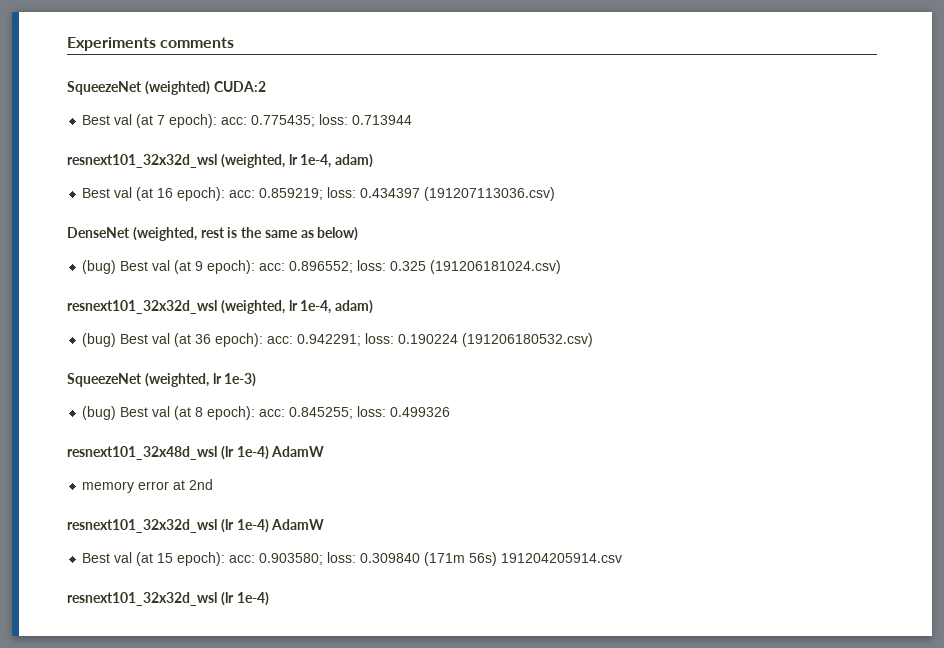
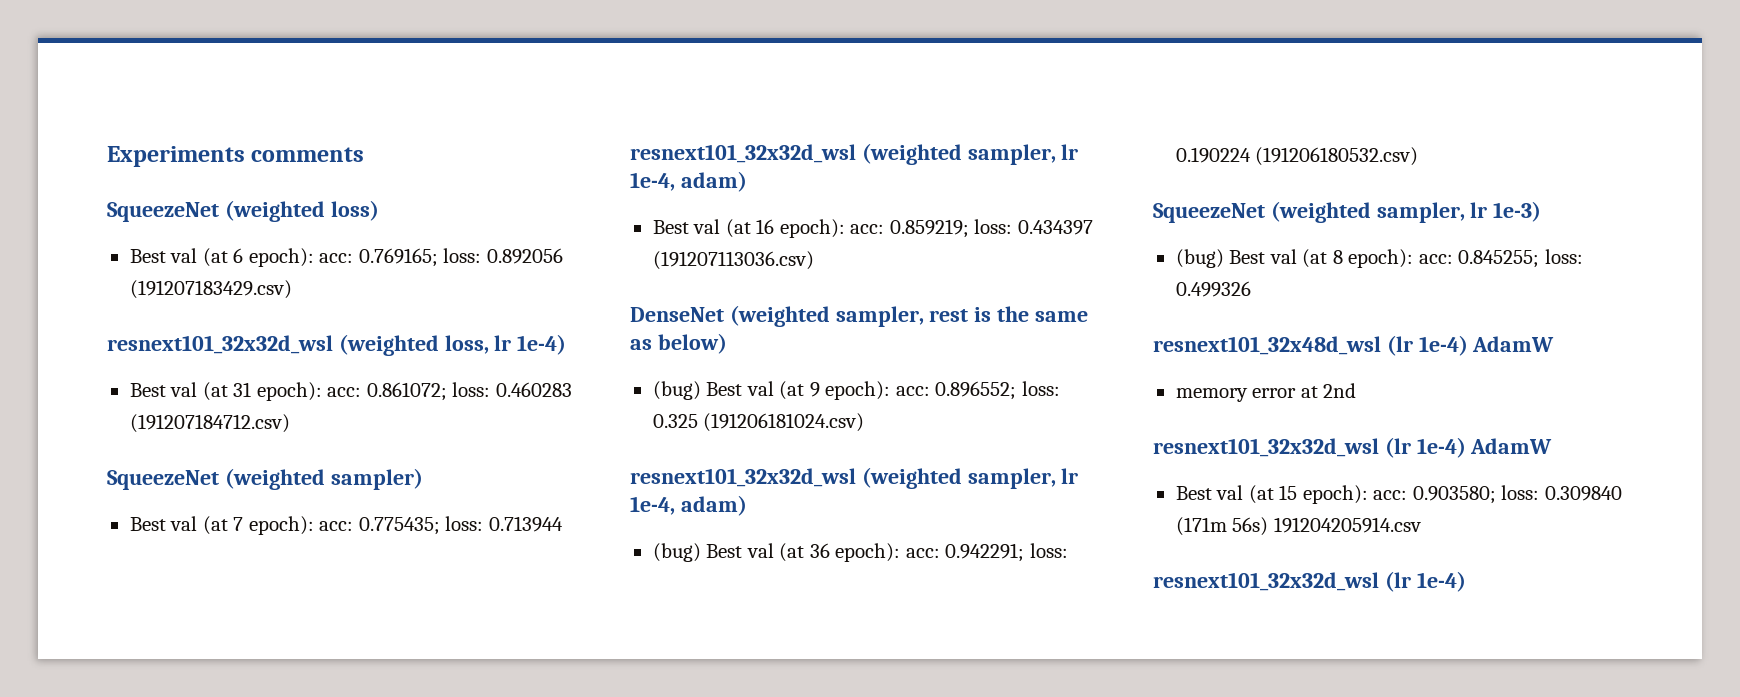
- SqueezeNet (weighted) CUDA:2
+ SqueezeNet (weighted loss)
+ Best val (at 6 epoch): acc: 0.769165; loss: 0.892056 (191207183429.csv)
+ resnext101_32x32d_wsl (weighted loss, lr 1e-4)
+ Best val (at 31 epoch): acc: 0.861072; loss: 0.460283 (191207184712.csv)
+ SqueezeNet (weighted sampler)
  Best val (at 7 epoch): acc: 0.775435; loss: 0.713944
- resnext101_32x32d_wsl (weighted, lr 1e-4, adam)
+ resnext101_32x32d_wsl (weighted sampler, lr 1e-4, adam)
- DenseNet (weighted, rest is the same as below)
+ DenseNet (weighted sampler, rest is the same as below)
  (bug) Best val (at 9 epoch): acc: 0.896552; loss: 0.325 (191206181024.csv)
- resnext101_32x32d_wsl (weighted, lr 1e-4, adam)
+ resnext101_32x32d_wsl (weighted sampler, lr 1e-4, adam)
- SqueezeNet (weighted, lr 1e-3)
+ SqueezeNet (weighted sampler, lr 1e-3)

